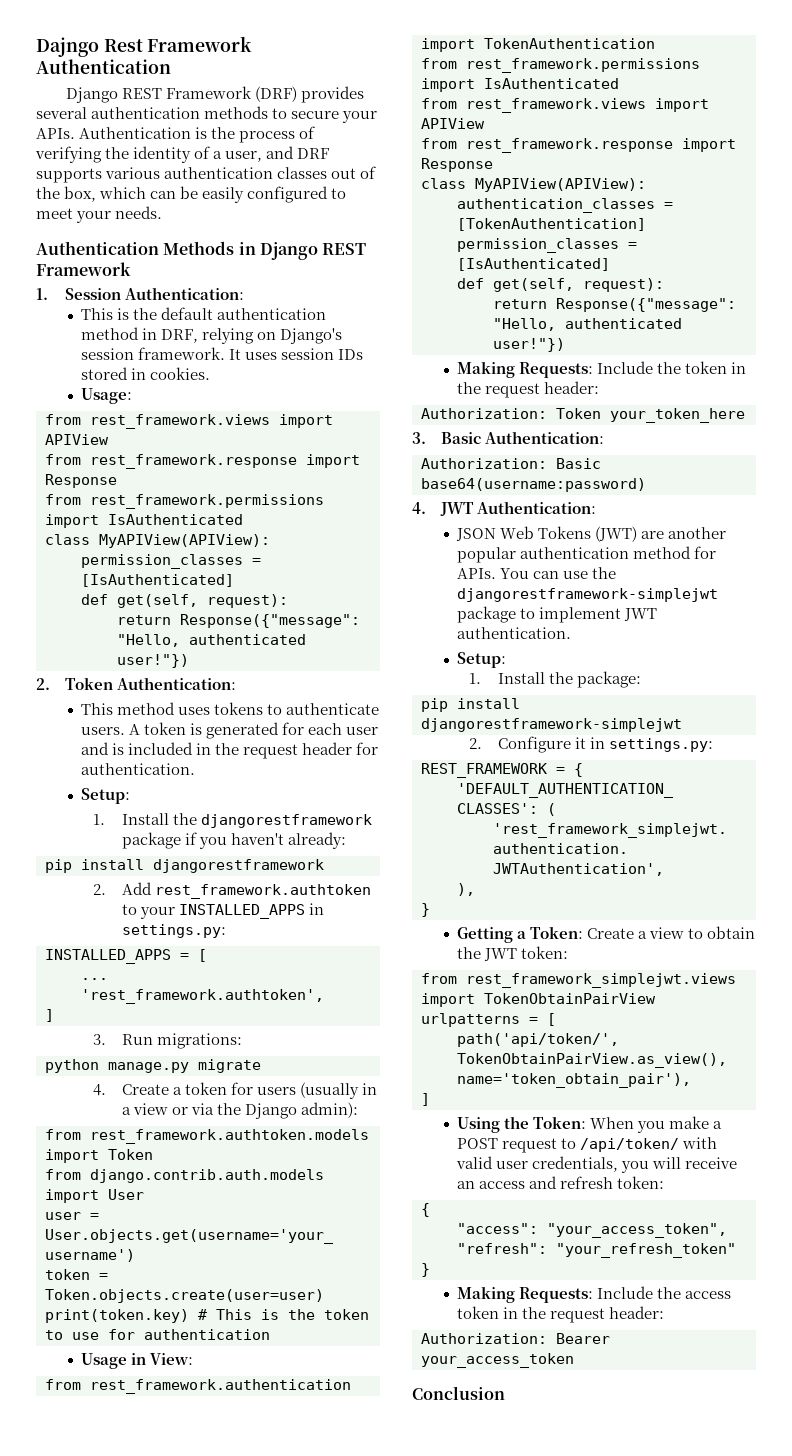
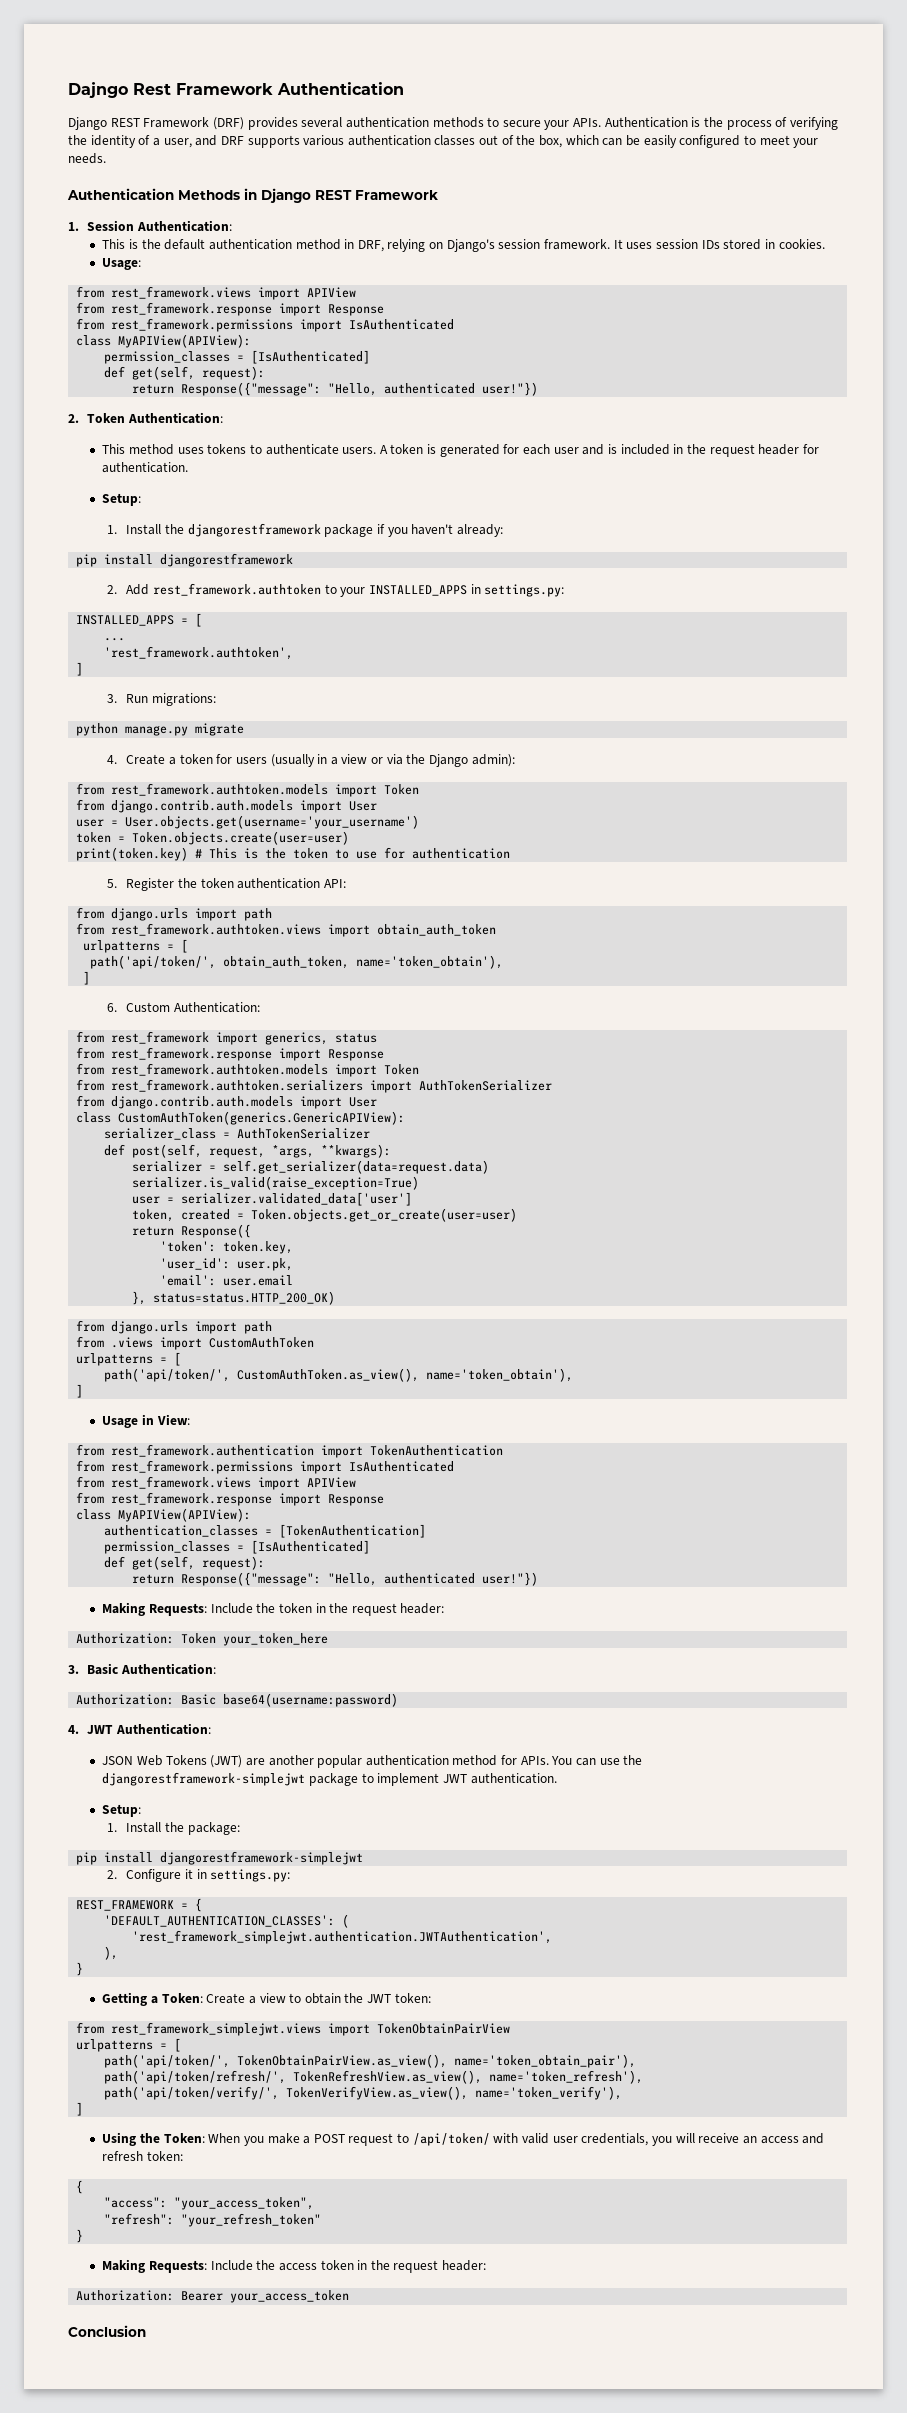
+ 5. Register the token authentication API:
+ from django.urls import path
+ from rest_framework.authtoken.views import obtain_auth_token
+ urlpatterns = [
+ path('api/token/', obtain_auth_token, name='token_obtain'),
+ ]
+ 6. Custom Authentication:
+ from rest_framework import generics, status
+ from rest_framework.response import Response
+ from rest_framework.authtoken.models import Token
+ from rest_framework.authtoken.serializers import AuthTokenSerializer
+ from django.contrib.auth.models import User
+ class CustomAuthToken(generics.GenericAPIView):
+ serializer_class = AuthTokenSerializer
+ def post(self, request, *args, **kwargs):
+ serializer = self.get_serializer(data=request.data)
+ serializer.is_valid(raise_exception=True)
+ user = serializer.validated_data['user']
+ token, created = Token.objects.get_or_create(user=user)
+ return Response({
+ 'token': token.key,
+ 'user_id': user.pk,
+ 'email': user.email
+ }, status=status.HTTP_200_OK)
+ from django.urls import path
+ from .views import CustomAuthToken
+ urlpatterns = [
+ path('api/token/', CustomAuthToken.as_view(), name='token_obtain'),
+ ]
+ path('api/token/refresh/', TokenRefreshView.as_view(), name='token_refresh'),
+ path('api/token/verify/', TokenVerifyView.as_view(), name='token_verify'),

